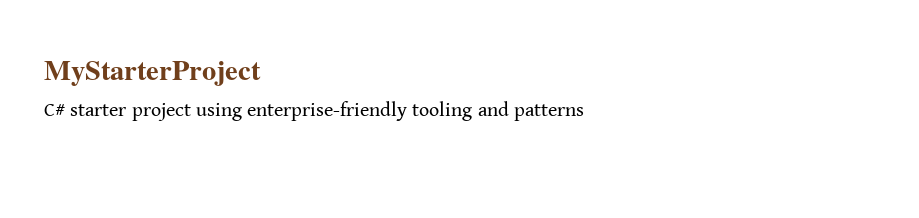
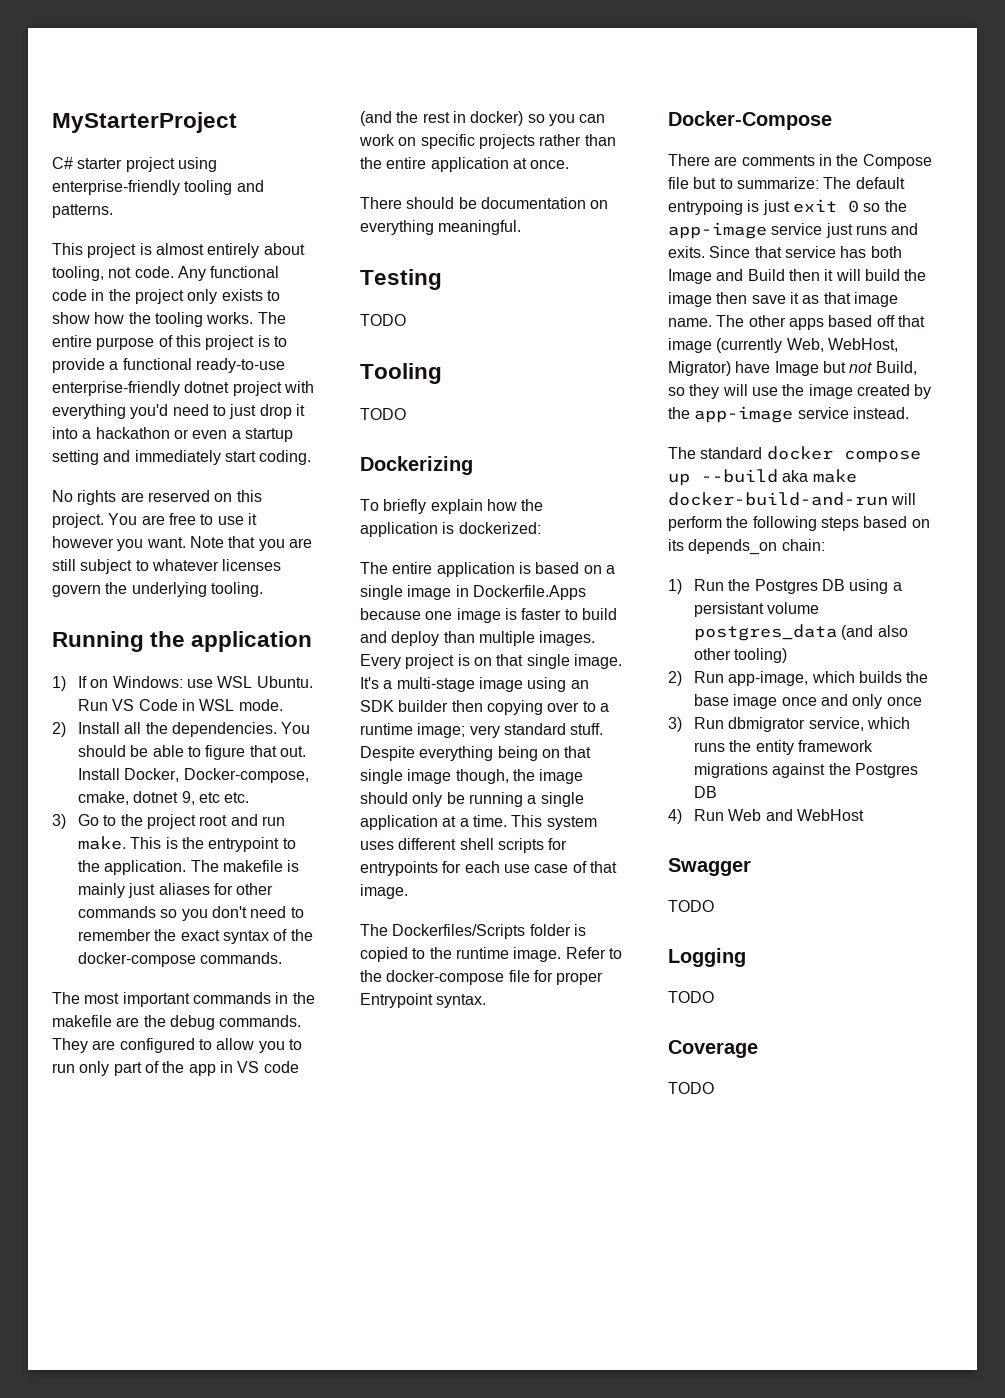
- C# starter project using enterprise-friendly tooling and patterns
+ C# starter project using enterprise-friendly tooling and patterns.
+ This project is almost entirely about tooling, not code. Any functional code in the project only exists to show how the tooling works. The entire purpose of this project is to provide a functional ready-to-use enterprise-friendly dotnet project with everything you'd need to just drop it into a hackathon or even a startup setting and immediately start coding.
+ No rights are reserved on this project. You are free to use it however you want. Note that you are still subject to whatever licenses govern the underlying tooling.
+ Running the application
+ 1) If on Windows: use WSL Ubuntu. Run VS Code in WSL mode.
+ 2) Install all the dependencies. You should be able to figure that out. Install Docker, Docker-compose, cmake, dotnet 9, etc etc.
+ 3) Go to the project root and run make. This is the entrypoint to the application. The makefile is mainly just aliases for other commands so you don't need to remember the exact syntax of the docker-compose commands.
+ The most important commands in the makefile are the debug commands. They are configured to allow you to run only part of the app in VS code (and the rest in docker) so you can work on specific projects rather than the entire application at once.
+ There should be documentation on everything meaningful.
+ Testing
+ TODO
+ Tooling
+ TODO
+ Dockerizing
+ To briefly explain how the application is dockerized:
+ The entire application is based on a single image in Dockerfile.Apps because one image is faster to build and deploy than multiple images. Every project is on that single image. It's a multi-stage image using an SDK builder then copying over to a runtime image; very standard stuff. Despite everything being on that single image though, the image should only be running a single application at a time. This system uses different shell scripts for entrypoints for each use case of that image.
+ The Dockerfiles/Scripts folder is copied to the runtime image. Refer to the docker-compose file for proper Entrypoint syntax.
+ Docker-Compose
+ There are comments in the Compose file but to summarize: The default entrypoing is just exit 0 so the app-image service just runs and exits. Since that service has both Image and Build then it will build the image then save it as that image name. The other apps based off that image (currently Web, WebHost, Migrator) have Image but not Build, so they will use the image created by the app-image service instead.
+ The standard docker compose up --build aka make docker-build-and-run will perform the following steps based on its depends_on chain:
+ 1) Run the Postgres DB using a persistant volume postgres_data (and also other tooling)
+ 2) Run app-image, which builds the base image once and only once
+ 3) Run dbmigrator service, which runs the entity framework migrations against the Postgres DB
+ 4) Run Web and WebHost
+ Swagger
+ TODO
+ Logging
+ TODO
+ Coverage
+ TODO

